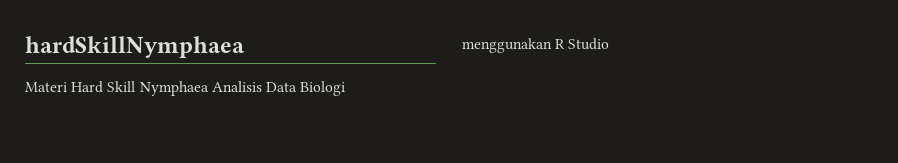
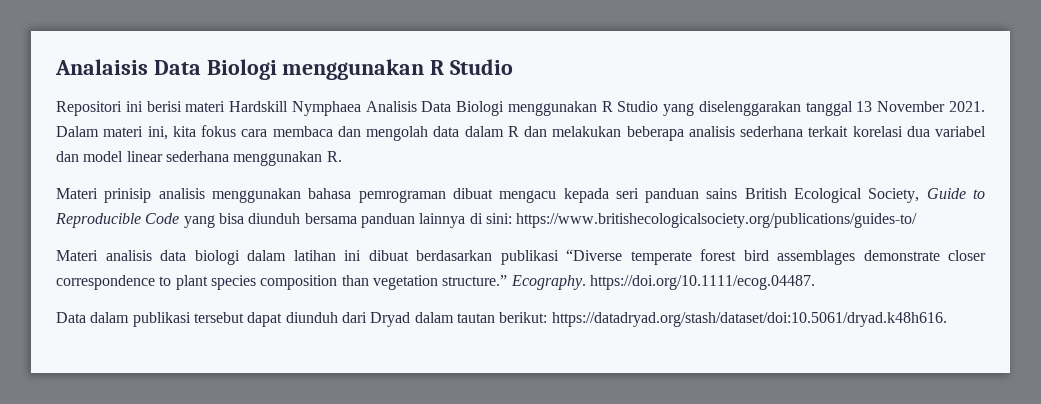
- hardSkillNymphaea
- Materi Hard Skill Nymphaea Analisis Data Biologi menggunakan R Studio
+ Analaisis Data Biologi menggunakan R Studio
+ Repositori ini berisi materi Hardskill Nymphaea Analisis Data Biologi menggunakan R Studio yang diselenggarakan tanggal 13 November 2021. Dalam materi ini, kita fokus cara membaca dan mengolah data dalam R dan melakukan beberapa analisis sederhana terkait korelasi dua variabel dan model linear sederhana menggunakan R.
+ Materi prinisip analisis menggunakan bahasa pemrograman dibuat mengacu kepada seri panduan sains British Ecological Society, Guide to Reproducible Code yang bisa diunduh bersama panduan lainnya di sini: https://www.britishecologicalsociety.org/publications/guides-to/
+ Materi analisis data biologi dalam latihan ini dibuat berdasarkan publikasi “Diverse temperate forest bird assemblages demonstrate closer correspondence to plant species composition than vegetation structure.” Ecography. https://doi.org/10.1111/ecog.04487.
+ Data dalam publikasi tersebut dapat diunduh dari Dryad dalam tautan berikut: https://datadryad.org/stash/dataset/doi:10.5061/dryad.k48h616.

